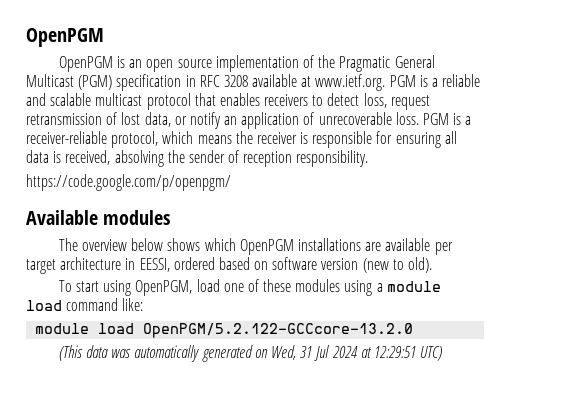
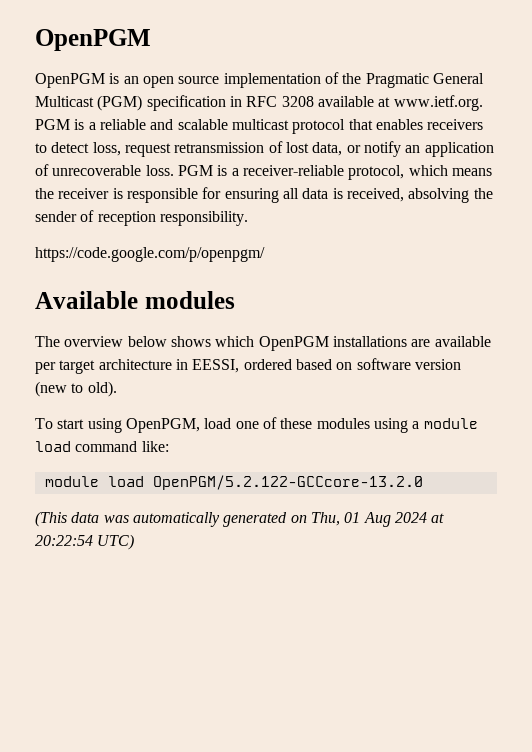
- (This data was automatically generated on Wed, 31 Jul 2024 at 12:29:51 UTC)
+ (This data was automatically generated on Thu, 01 Aug 2024 at 20:22:54 UTC)

